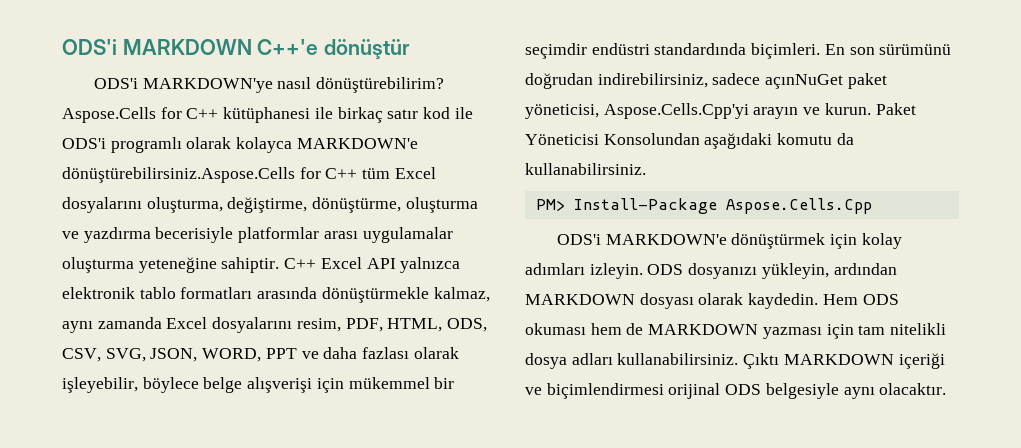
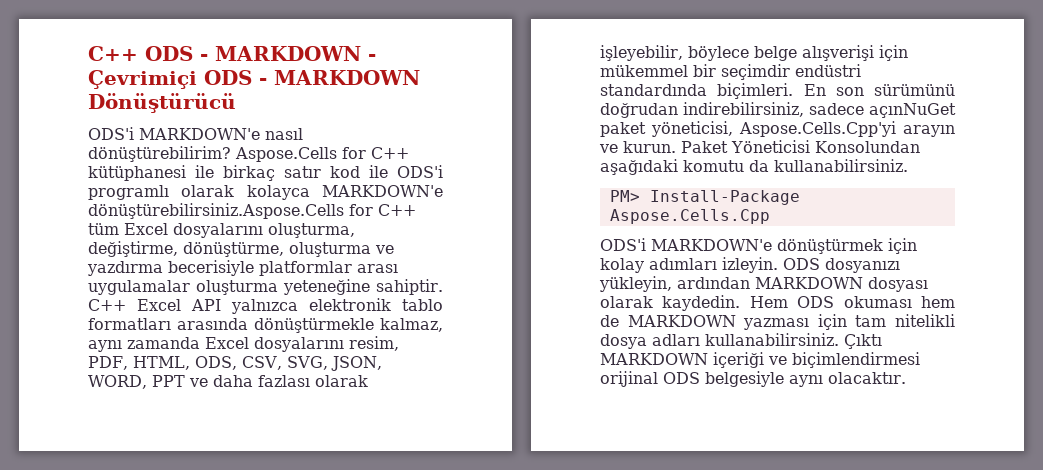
- ODS'i MARKDOWN C++'e dönüştür
- ODS'i MARKDOWN'ye nasıl dönüştürebilirim?
+ C++ ODS - MARKDOWN - Çevrimiçi ODS - MARKDOWN Dönüştürücü
+ ODS'i MARKDOWN'e nasıl dönüştürebilirim?

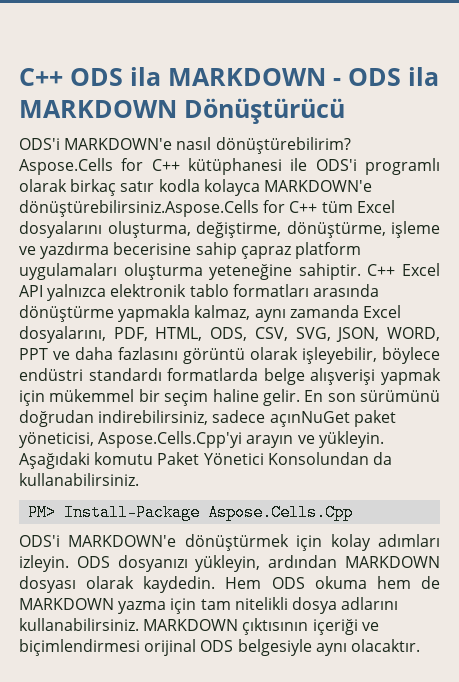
- C++ ODS - MARKDOWN - Çevrimiçi ODS - MARKDOWN Dönüştürücü
+ C++ ODS ila MARKDOWN - ODS ila MARKDOWN Dönüştürücü
- Aspose.Cells for C++ kütüphanesi ile birkaç satır kod ile ODS'i programlı olarak kolayca MARKDOWN'e dönüştürebilirsiniz.Aspose.Cells for C++ tüm Excel dosyalarını oluşturma, değiştirme, dönüştürme, oluşturma ve yazdırma becerisiyle platformlar arası uygulamalar oluşturma yeteneğine sahiptir.
+ Aspose.Cells for C++ kütüphanesi ile ODS'i programlı olarak birkaç satır kodla kolayca MARKDOWN'e dönüştürebilirsiniz.Aspose.Cells for C++ tüm Excel dosyalarını oluşturma, değiştirme, dönüştürme, işleme ve yazdırma becerisine sahip çapraz platform uygulamaları oluşturma yeteneğine sahiptir.
- C++ Excel API yalnızca elektronik tablo formatları arasında dönüştürmekle kalmaz, aynı zamanda Excel dosyalarını resim, PDF, HTML, ODS, CSV, SVG, JSON, WORD, PPT ve daha fazlası olarak işleyebilir, böylece belge alışverişi için mükemmel bir seçimdir endüstri standardında biçimleri.
+ C++ Excel API yalnızca elektronik tablo formatları arasında dönüştürme yapmakla kalmaz, aynı zamanda Excel dosyalarını, PDF, HTML, ODS, CSV, SVG, JSON, WORD, PPT ve daha fazlasını görüntü olarak işleyebilir, böylece endüstri standardı formatlarda belge alışverişi yapmak için mükemmel bir seçim haline gelir.
- En son sürümünü doğrudan indirebilirsiniz, sadece açınNuGet paket yöneticisi, Aspose.Cells.Cpp'yi arayın ve kurun. Paket Yöneticisi Konsolundan aşağıdaki komutu da kullanabilirsiniz.
+ En son sürümünü doğrudan indirebilirsiniz, sadece açınNuGet paket yöneticisi, Aspose.Cells.Cpp'yi arayın ve yükleyin. Aşağıdaki komutu Paket Yönetici Konsolundan da kullanabilirsiniz.
- Hem ODS okuması hem de MARKDOWN yazması için tam nitelikli dosya adları kullanabilirsiniz. Çıktı MARKDOWN içeriği ve biçimlendirmesi orijinal ODS belgesiyle aynı olacaktır.
+ Hem ODS okuma hem de MARKDOWN yazma için tam nitelikli dosya adlarını kullanabilirsiniz. MARKDOWN çıktısının içeriği ve biçimlendirmesi orijinal ODS belgesiyle aynı olacaktır.

